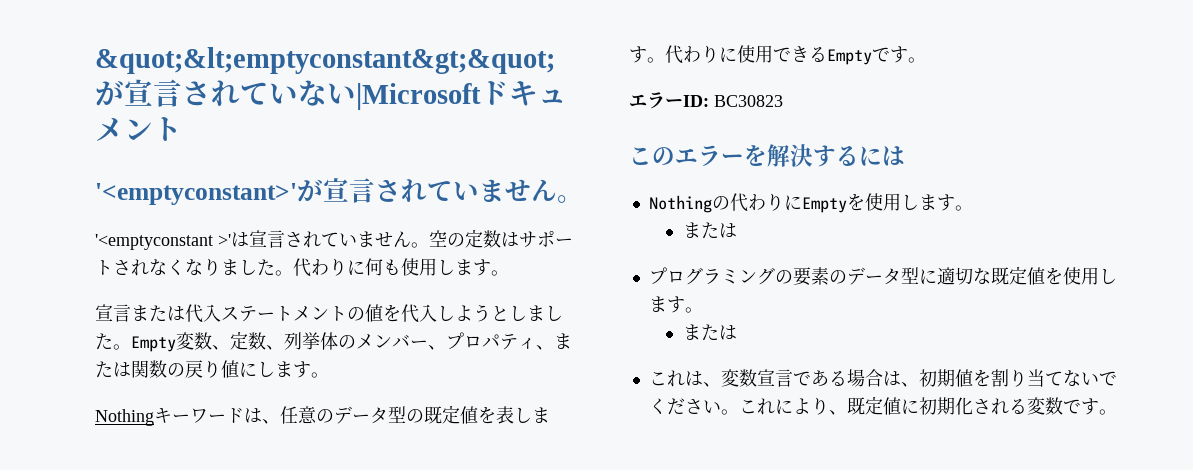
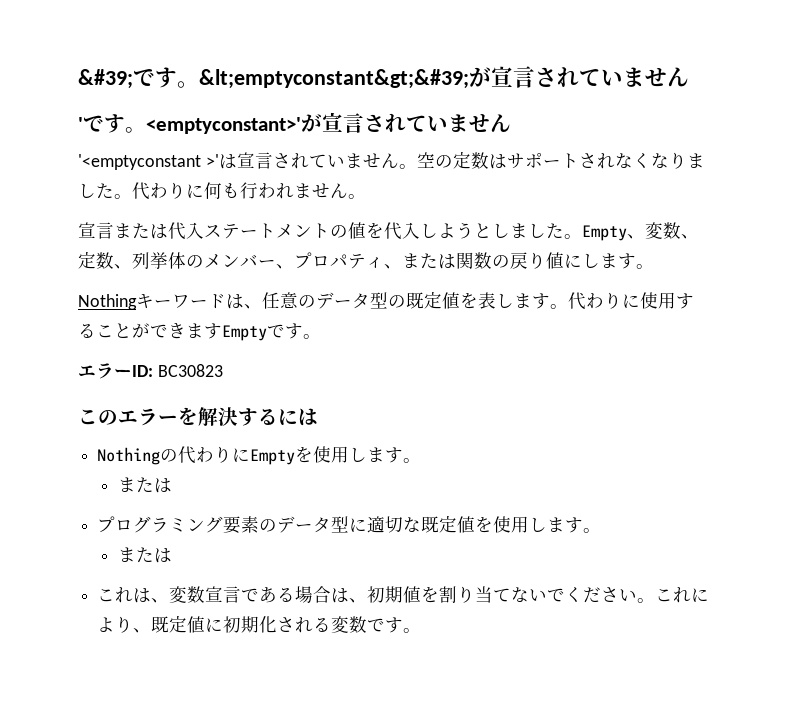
- &quot;&lt;emptyconstant&gt;&quot;が宣言されていない|Microsoftドキュメント
- '<emptyconstant>'が宣言されていません。
+ &#39;です。&lt;emptyconstant&gt;&#39;が宣言されていません
+ 'です。<emptyconstant>'が宣言されていません
- 代わりに何も使用します。
+ 代わりに何も行われません。
- Empty変数、定数、列挙体のメンバー、プロパティ、または関数の戻り値にします。
+ Empty、変数、定数、列挙体のメンバー、プロパティ、または関数の戻り値にします。
- 代わりに使用できるEmptyです。
+ 代わりに使用することができますEmptyです。
- プログラミングの要素のデータ型に適切な既定値を使用します。
+ プログラミング要素のデータ型に適切な既定値を使用します。

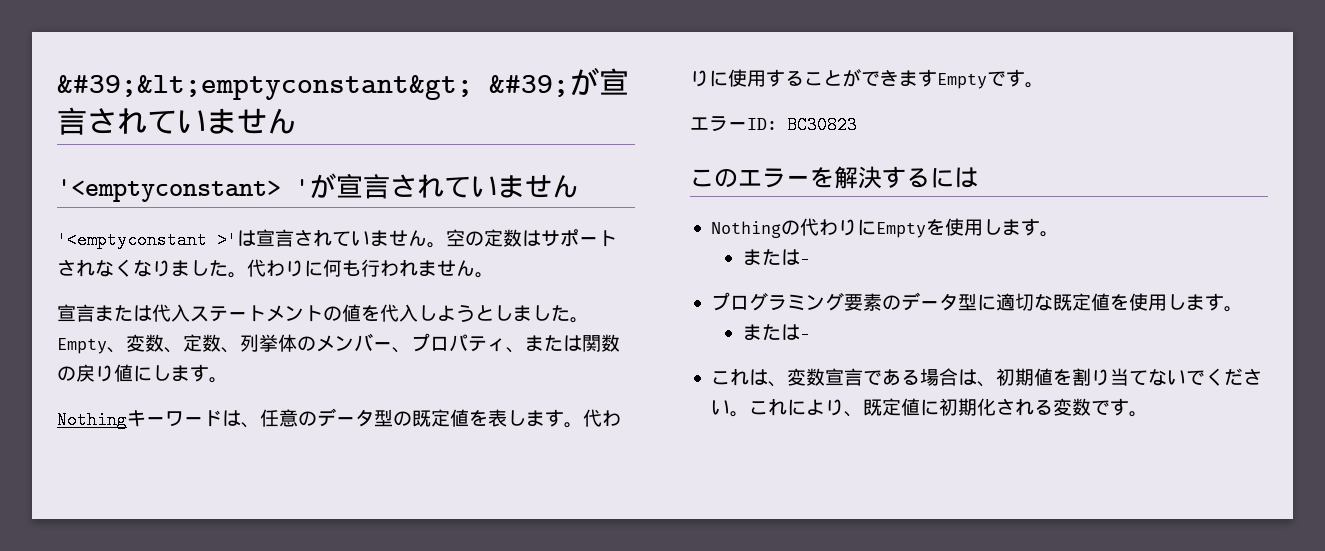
- &#39;です。&lt;emptyconstant&gt;&#39;が宣言されていません
- 'です。<emptyconstant>'が宣言されていません
+ &#39;&lt;emptyconstant&gt; &#39;が宣言されていません
+ '<emptyconstant> 'が宣言されていません
  Nothingの代わりにEmptyを使用します。
- または
+ または-
  プログラミング要素のデータ型に適切な既定値を使用します。
- または
+ または-

